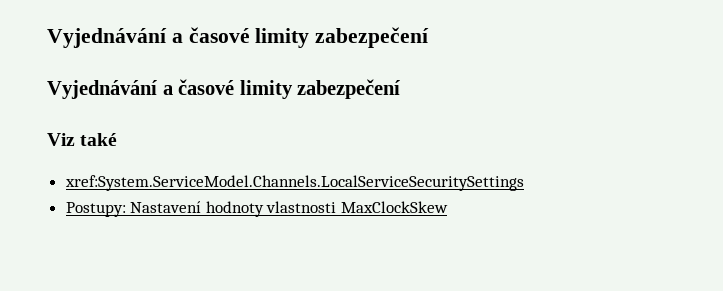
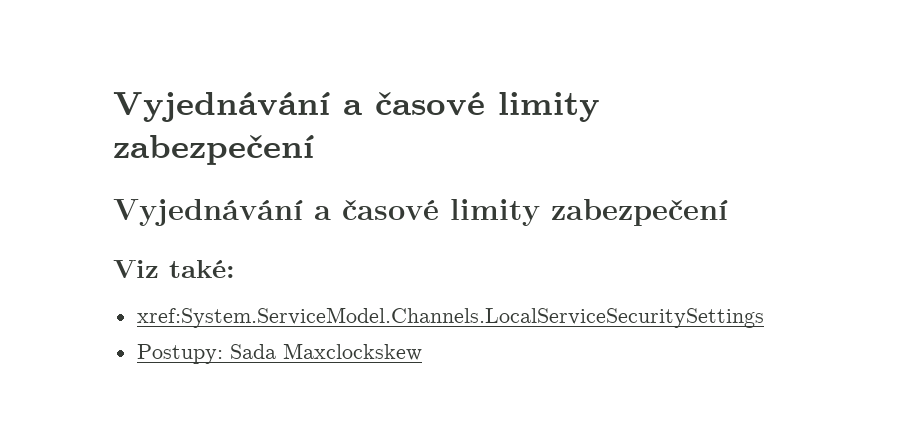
- Viz také
+ Viz také:
- Postupy: Nastavení hodnoty vlastnosti MaxClockSkew
+ Postupy: Sada Maxclockskew

